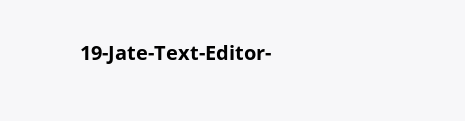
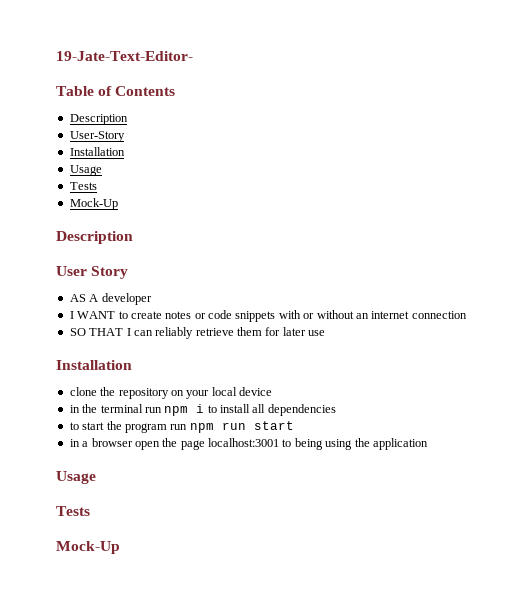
+ Table of Contents
+ Description
+ User-Story
+ Installation
+ Usage
+ Tests
+ Mock-Up
+ Description
+ User Story
+ AS A developer
+ I WANT to create notes or code snippets with or without an internet connection
+ SO THAT I can reliably retrieve them for later use
+ Installation
+ clone the repository on your local device
+ in the terminal run npm i to install all dependencies
+ to start the program run npm run start
+ in a browser open the page localhost:3001 to being using the application
+ Usage
+ Tests
+ Mock-Up

